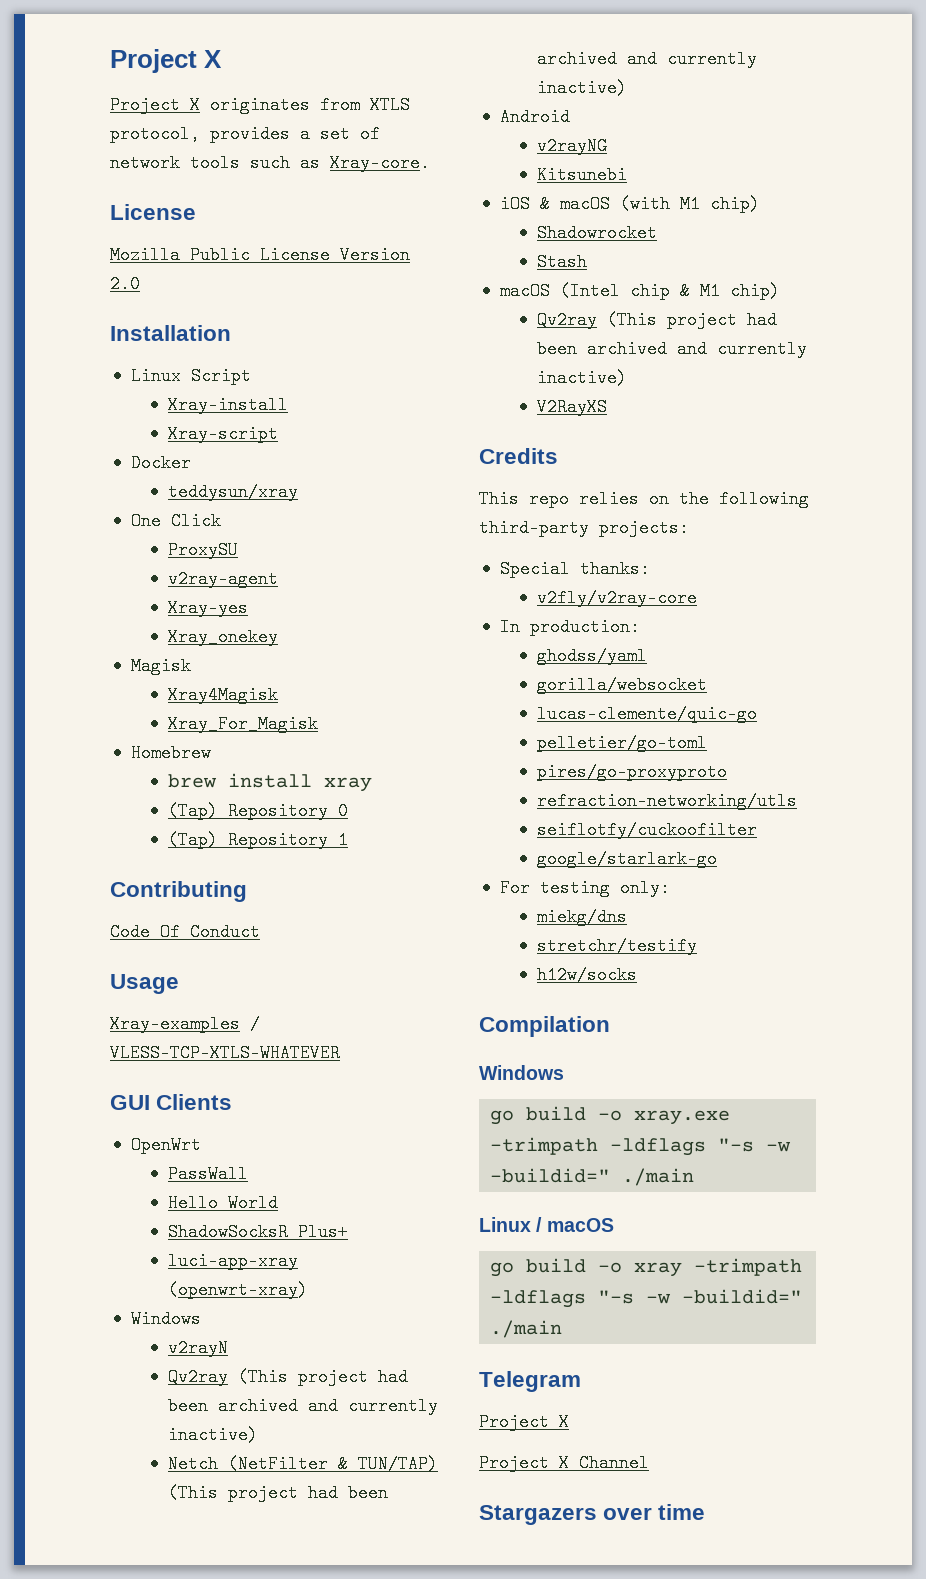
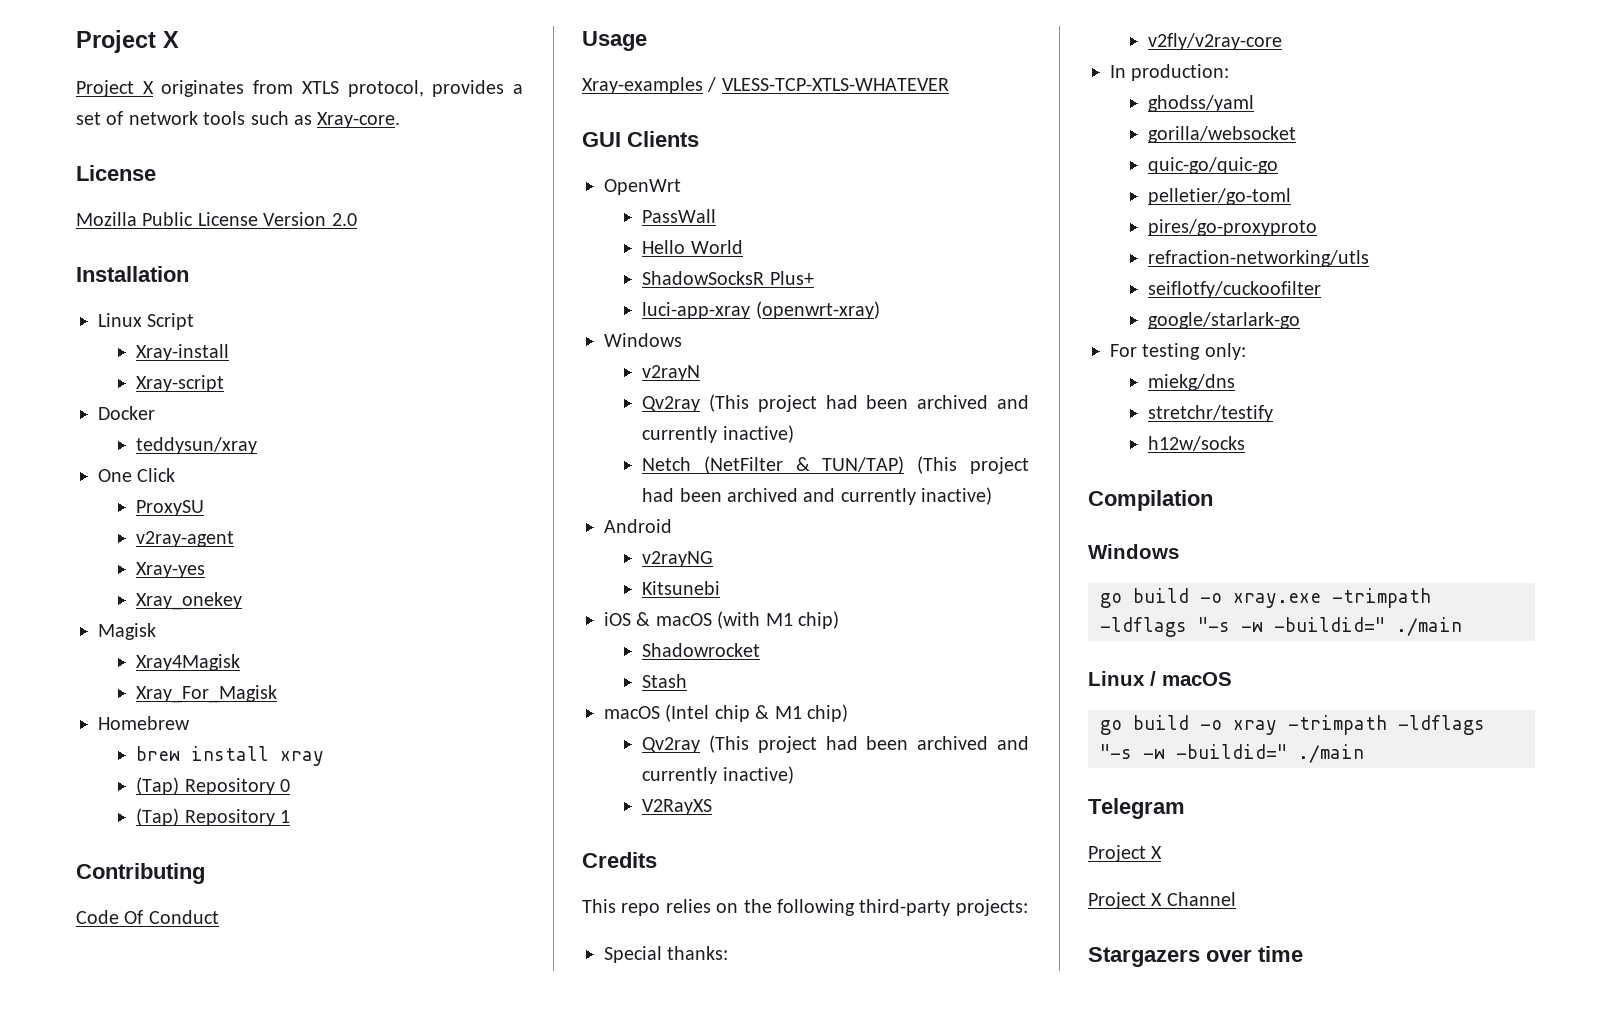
- lucas-clemente/quic-go
+ quic-go/quic-go

